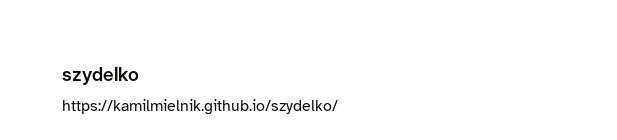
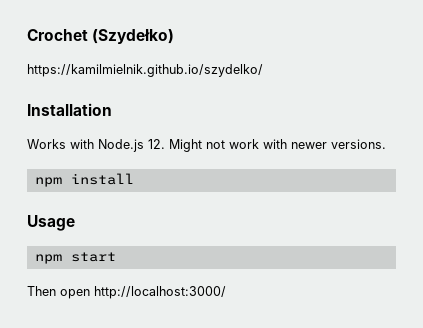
- szydelko
+ Crochet (Szydełko)
+ Installation
+ Works with Node.js 12. Might not work with newer versions.
+ npm install
+ Usage
+ npm start
+ Then open http://localhost:3000/

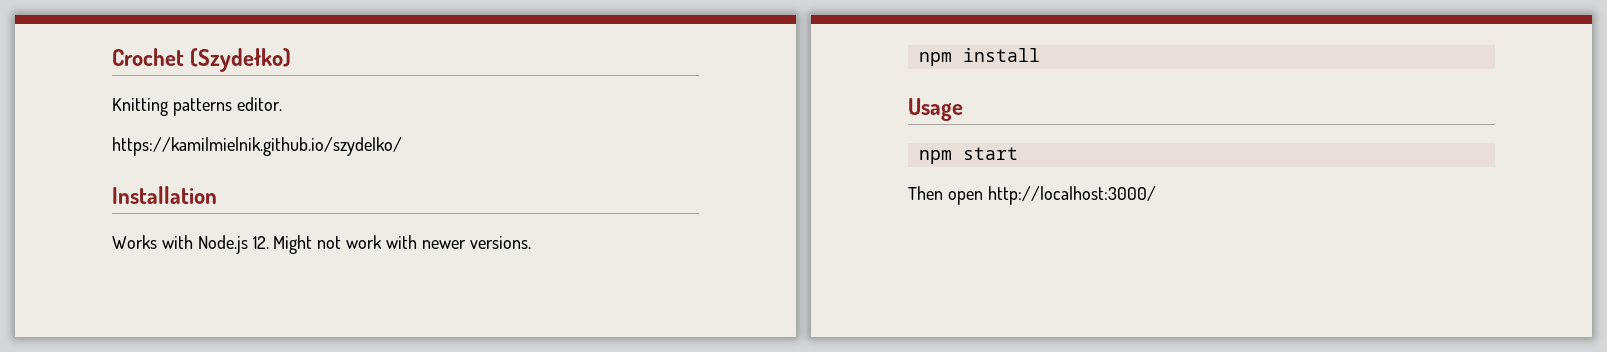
+ Knitting patterns editor.

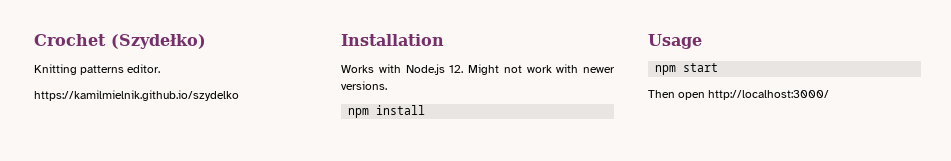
- https://kamilmielnik.github.io/szydelko/
+ https://kamilmielnik.github.io/szydelko

